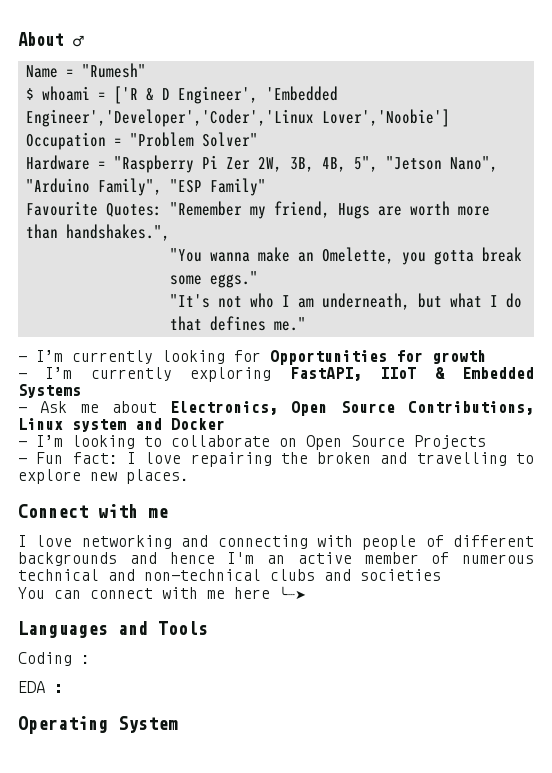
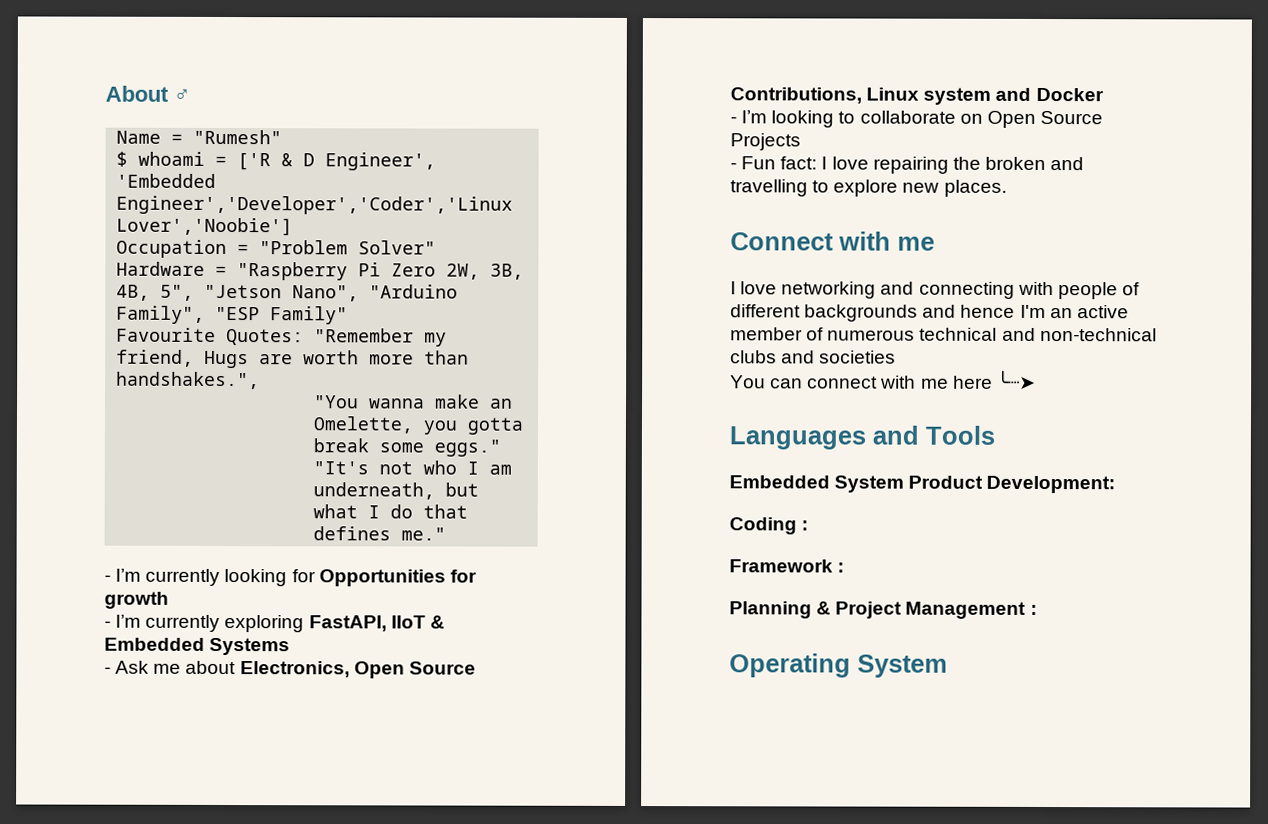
- Hardware = "Raspberry Pi Zer 2W, 3B, 4B, 5", "Jetson Nano", "Arduino Family", "ESP Family"
+ Hardware = "Raspberry Pi Zero 2W, 3B, 4B, 5", "Jetson Nano", "Arduino Family", "ESP Family"
+ Embedded System Product Development:
  Coding :
- EDA :
+ Framework :
+ Planning & Project Management :

